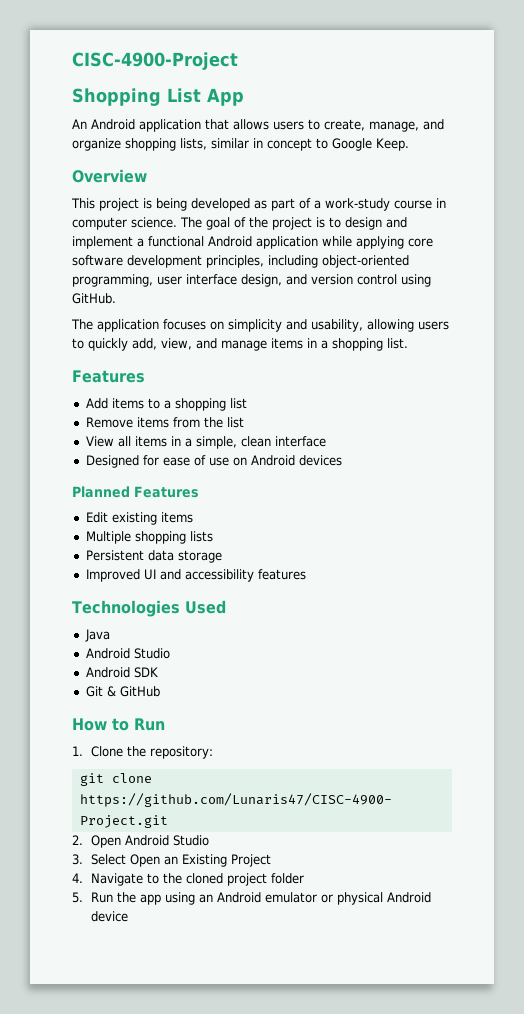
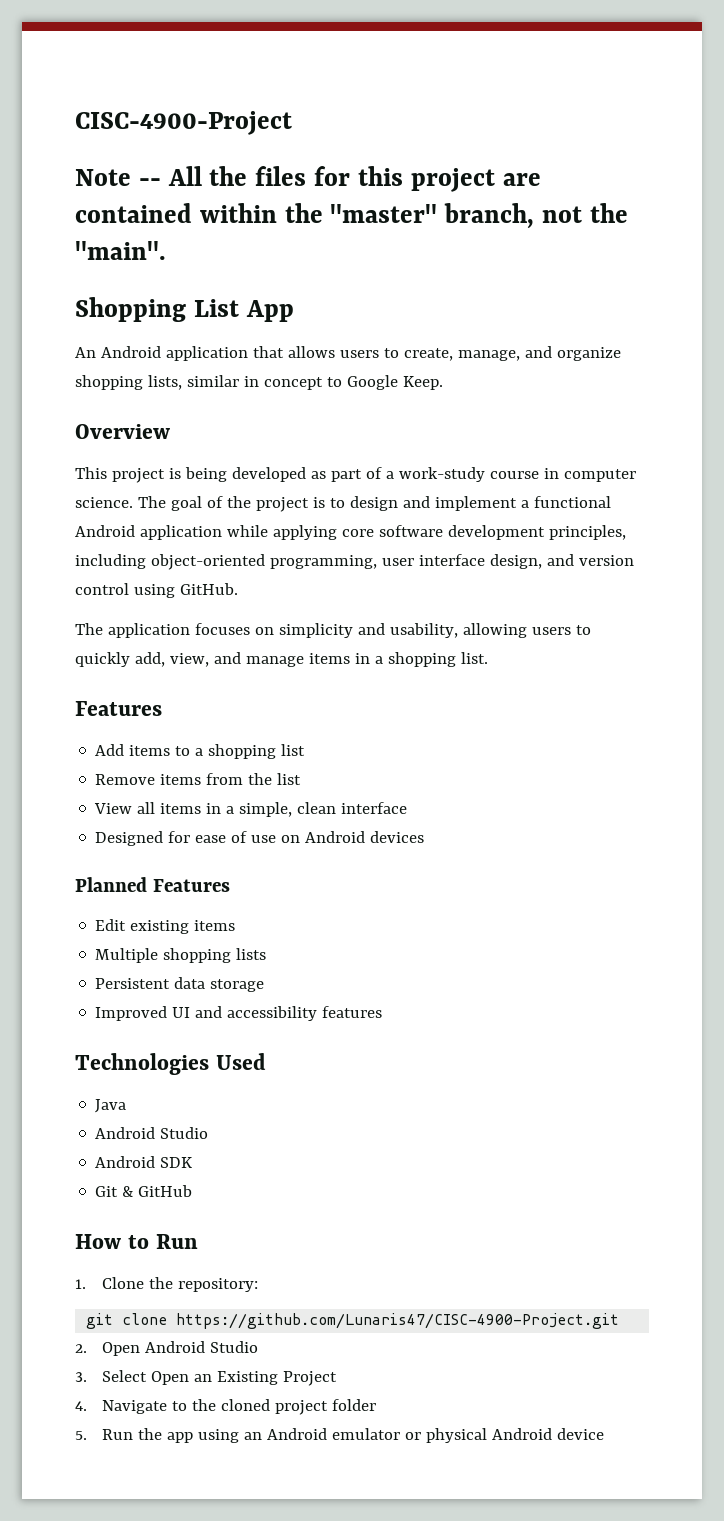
+ Note -- All the files for this project are contained within the "master" branch, not the "main".

